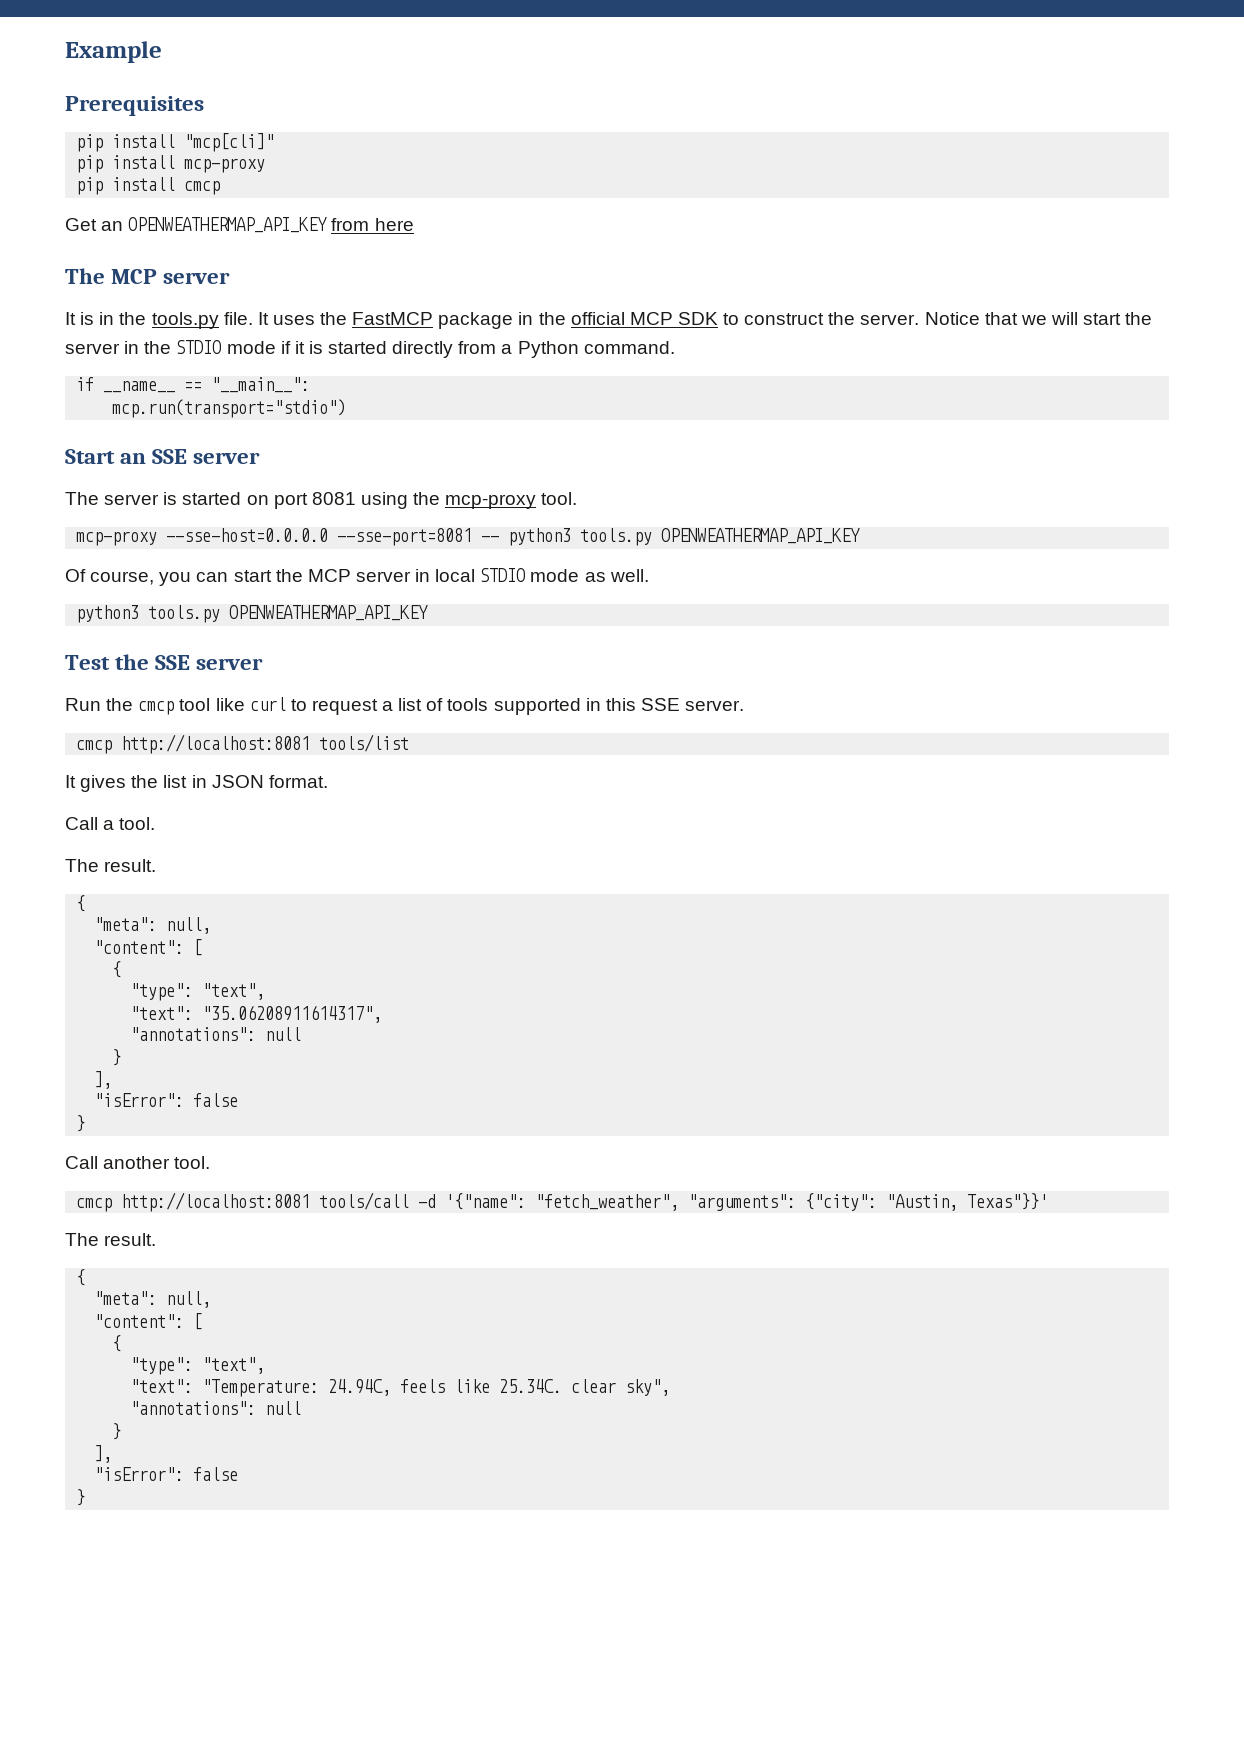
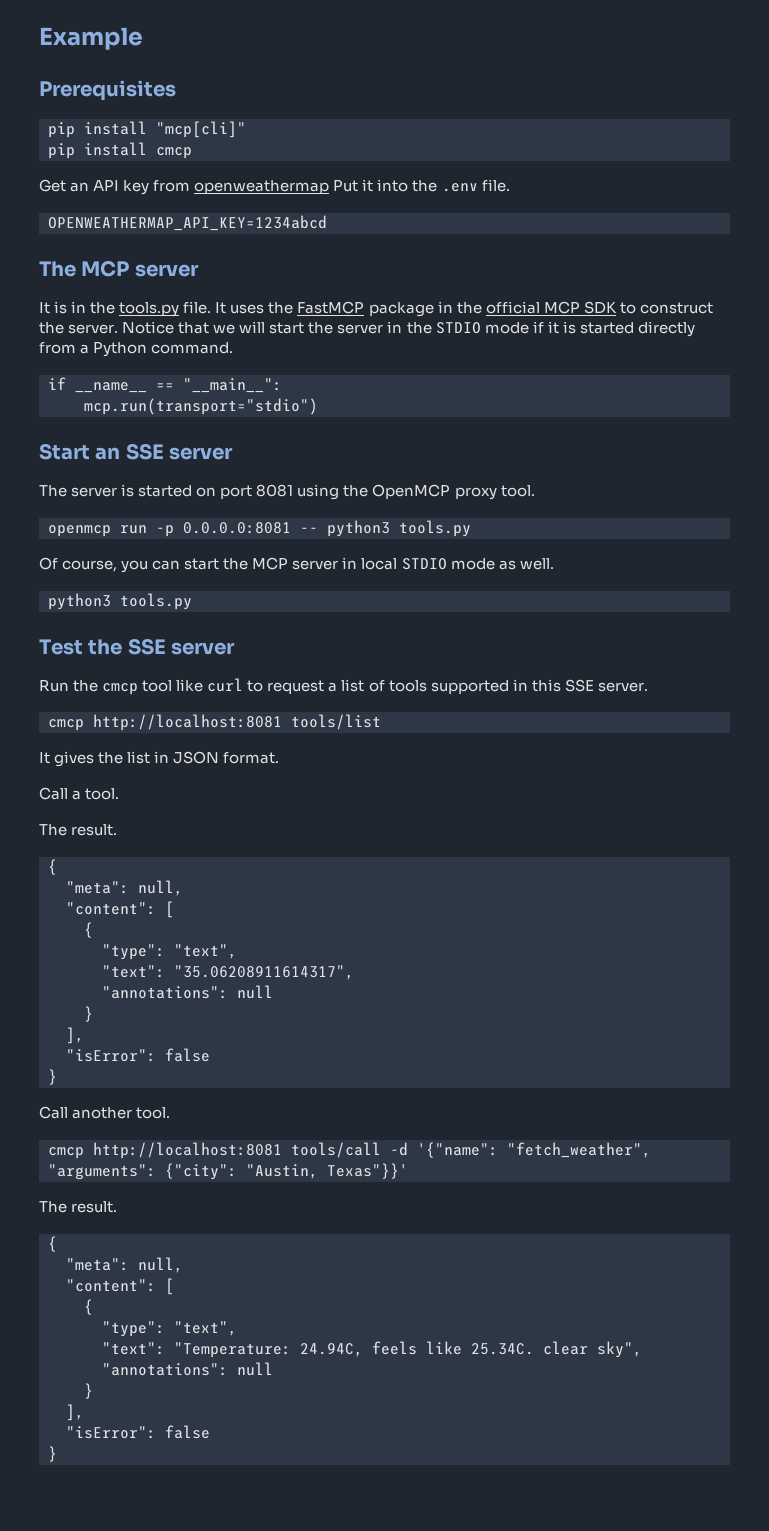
- pip install mcp-proxy
- Get an OPENWEATHERMAP_API_KEY from here
+ Get an API key from openweathermap Put it into the .env file.
+ OPENWEATHERMAP_API_KEY=1234abcd
- The server is started on port 8081 using the mcp-proxy tool.
- mcp-proxy --sse-host=0.0.0.0 --sse-port=8081 -- python3 tools.py OPENWEATHERMAP_API_KEY
+ The server is started on port 8081 using the OpenMCP proxy tool.
+ openmcp run -p 0.0.0.0:8081 -- python3 tools.py
  Of course, you can start the MCP server in local STDIO mode as well.
- python3 tools.py OPENWEATHERMAP_API_KEY
+ python3 tools.py

